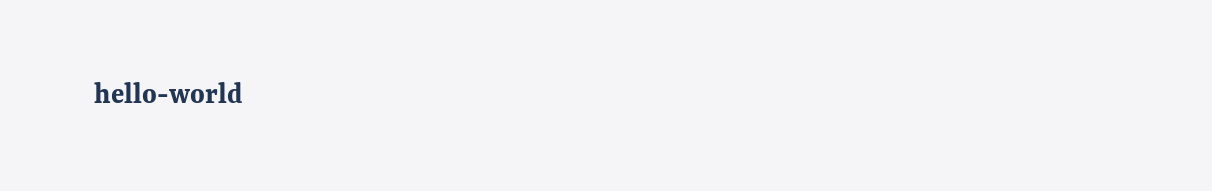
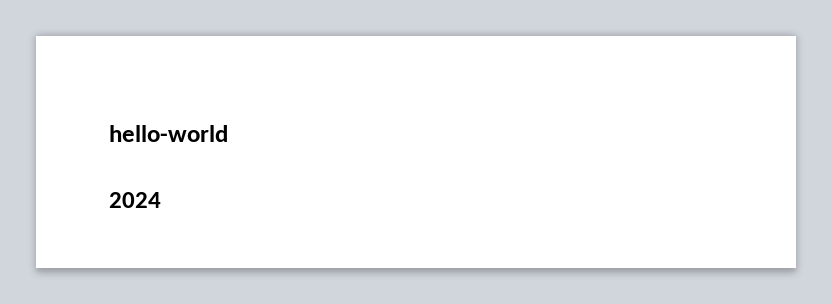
+ 2024

